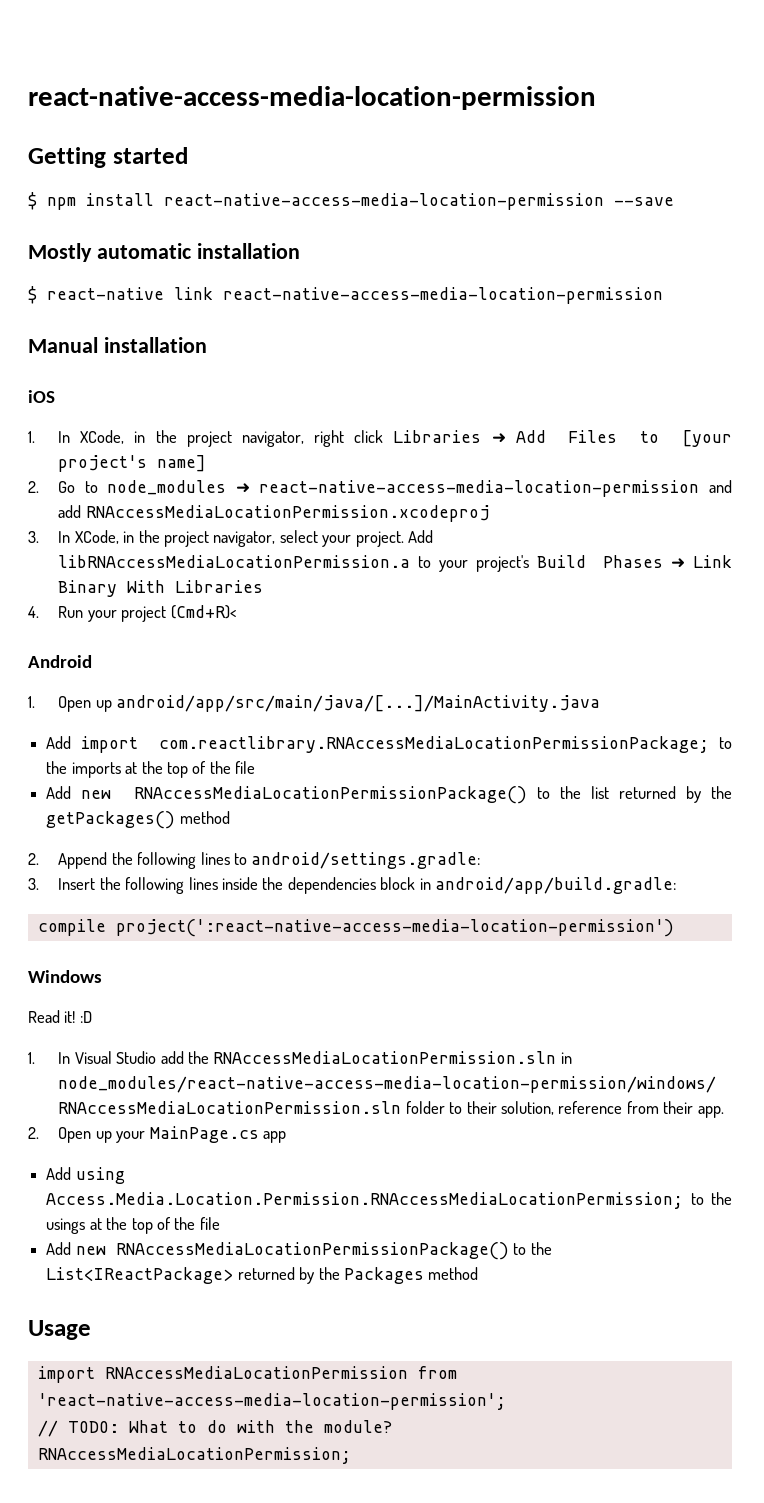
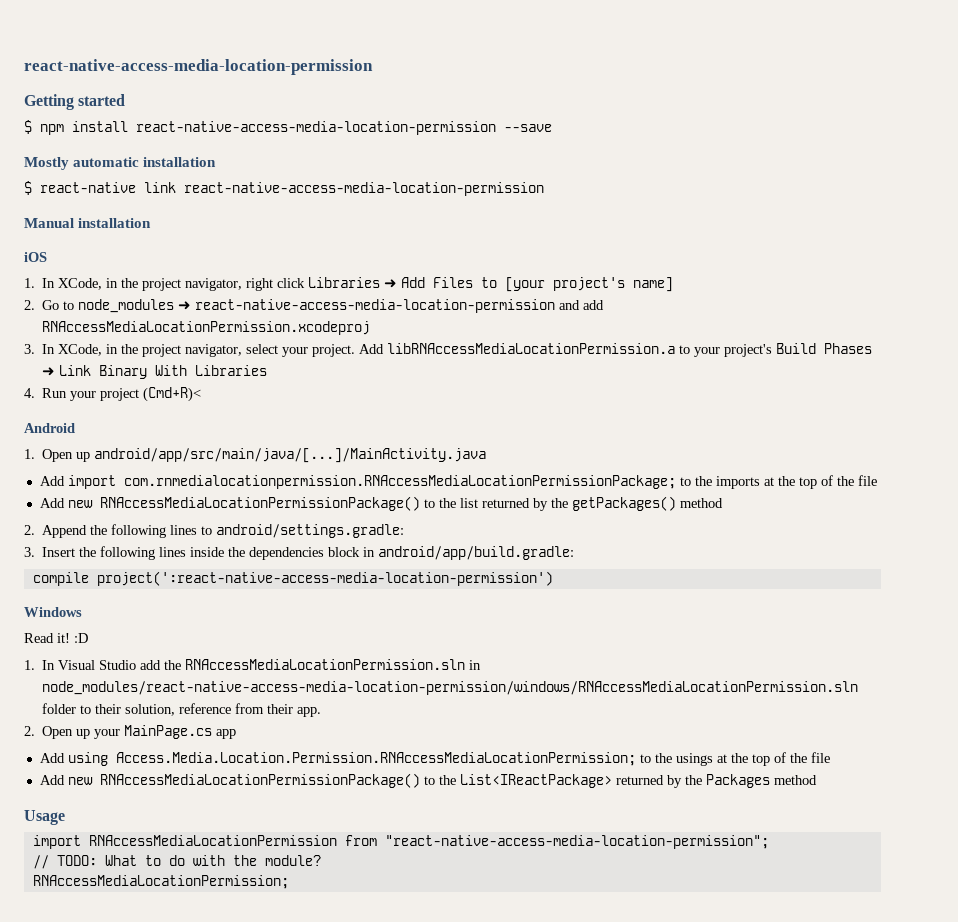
- Add import com.reactlibrary.RNAccessMediaLocationPermissionPackage; to the imports at the top of the file
+ Add import com.rnmedialocationpermission.RNAccessMediaLocationPermissionPackage; to the imports at the top of the file
- import RNAccessMediaLocationPermission from 'react-native-access-media-location-permission';
+ import RNAccessMediaLocationPermission from "react-native-access-media-location-permission";

